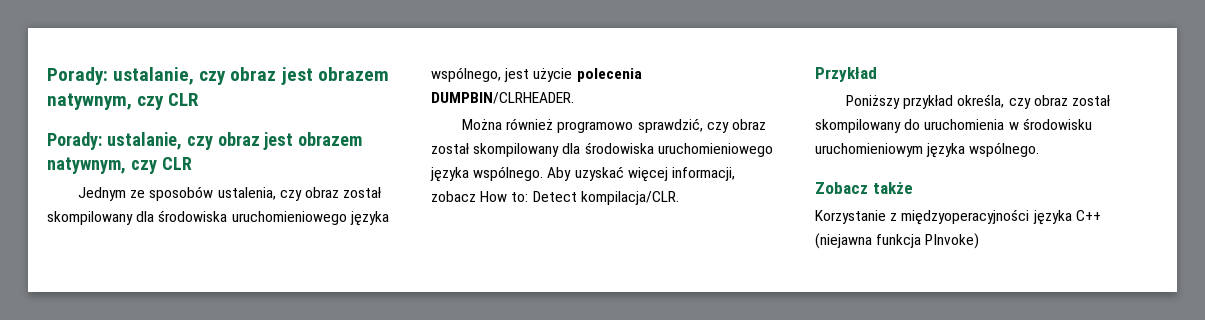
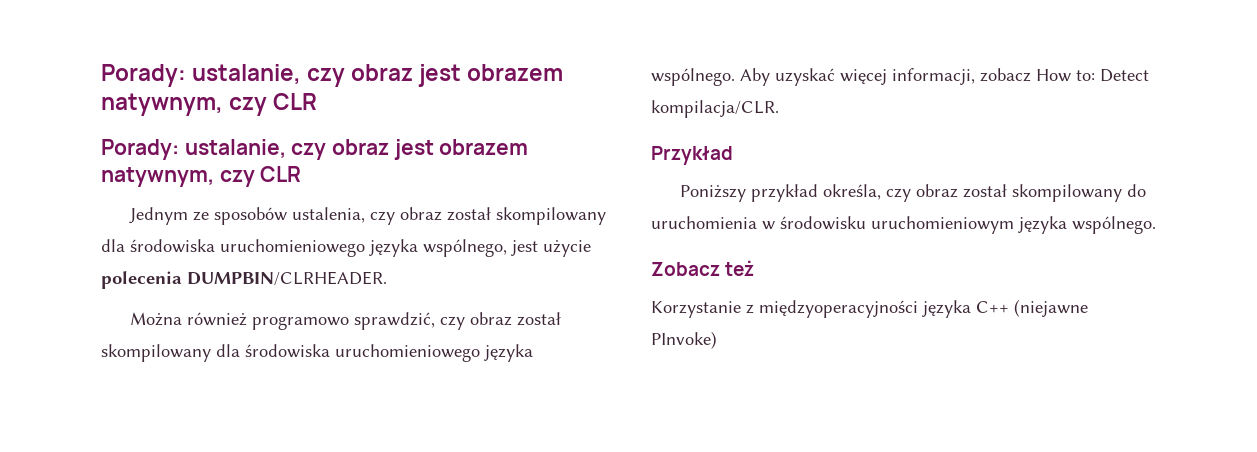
- Zobacz także
+ Zobacz też
- Korzystanie z międzyoperacyjności języka C++ (niejawna funkcja PInvoke)
+ Korzystanie z międzyoperacyjności języka C++ (niejawne PInvoke)

